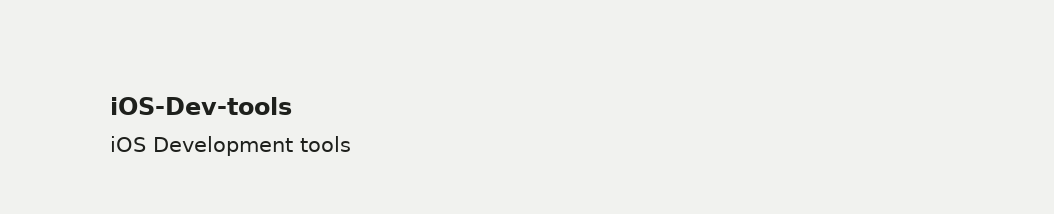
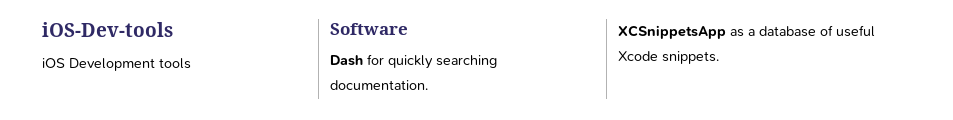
+ Software
+ Dash for quickly searching documentation.
+ XCSnippetsApp as a database of useful Xcode snippets.

